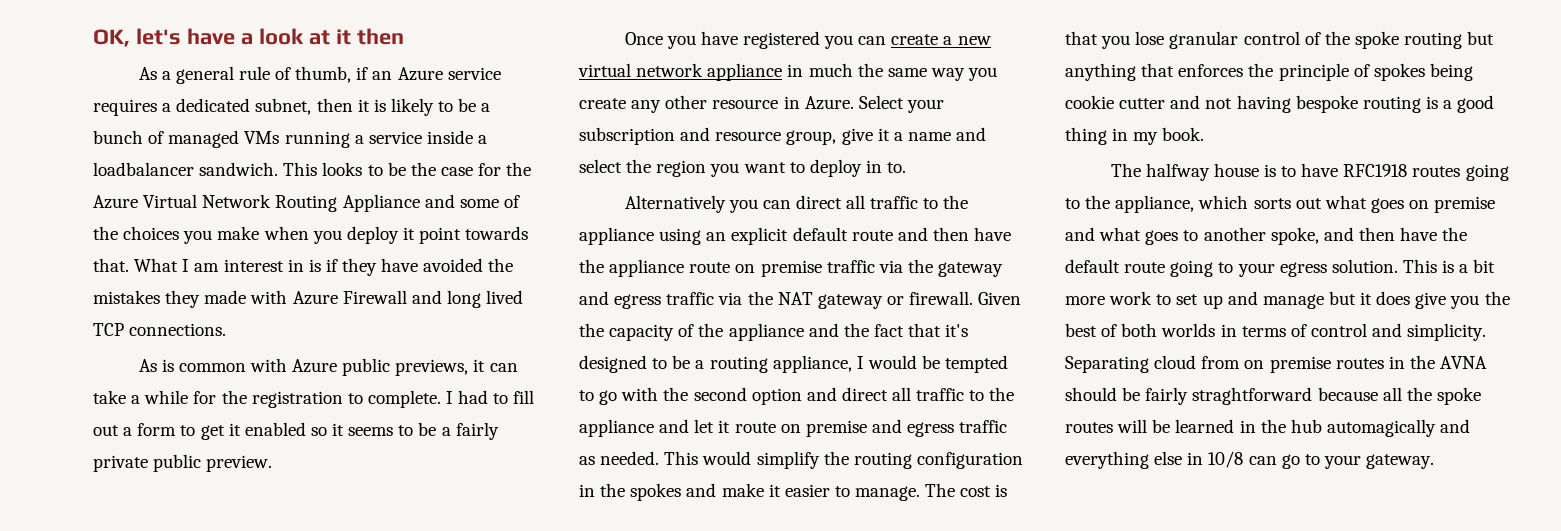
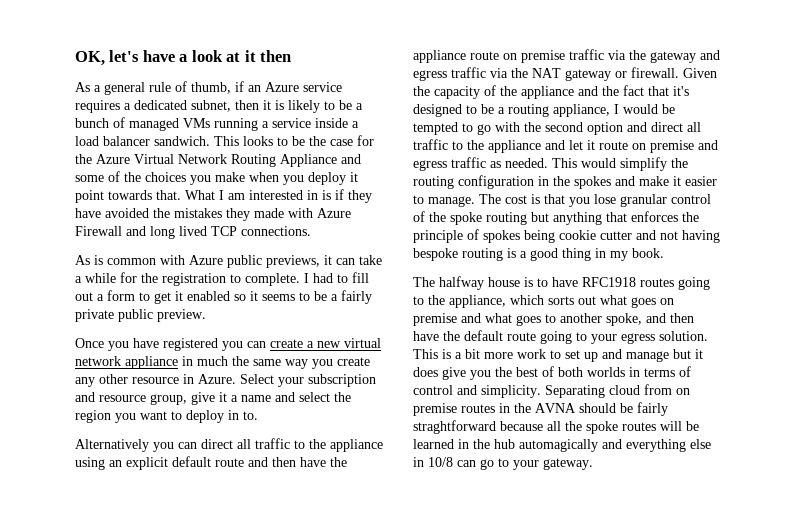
- As a general rule of thumb, if an Azure service requires a dedicated subnet, then it is likely to be a bunch of managed VMs running a service inside a loadbalancer sandwich.
+ As a general rule of thumb, if an Azure service requires a dedicated subnet, then it is likely to be a bunch of managed VMs running a service inside a load balancer sandwich.
- What I am interest in is if they have avoided the mistakes they made with Azure Firewall and long lived TCP connections.
+ What I am interested in is if they have avoided the mistakes they made with Azure Firewall and long lived TCP connections.

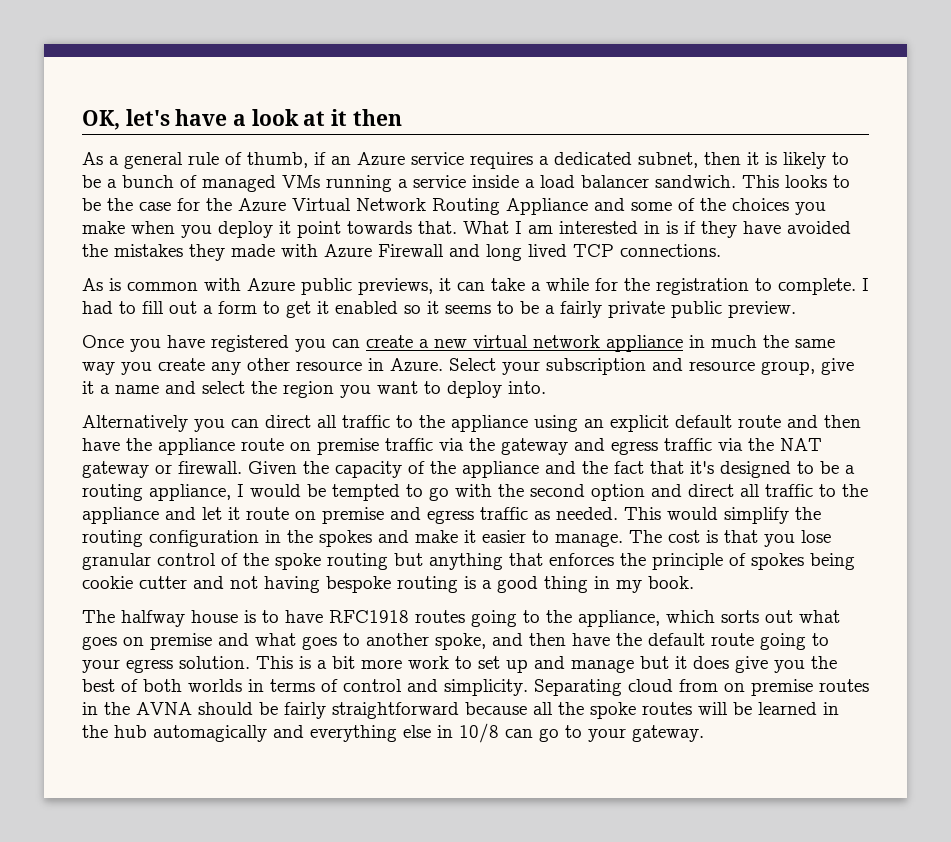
- Select your subscription and resource group, give it a name and select the region you want to deploy in to.
+ Select your subscription and resource group, give it a name and select the region you want to deploy into.
- Separating cloud from on premise routes in the AVNA should be fairly straghtforward because all the spoke routes will be learned in the hub automagically and everything else in 10/8 can go to your gateway.
+ Separating cloud from on premise routes in the AVNA should be fairly straightforward because all the spoke routes will be learned in the hub automagically and everything else in 10/8 can go to your gateway.

